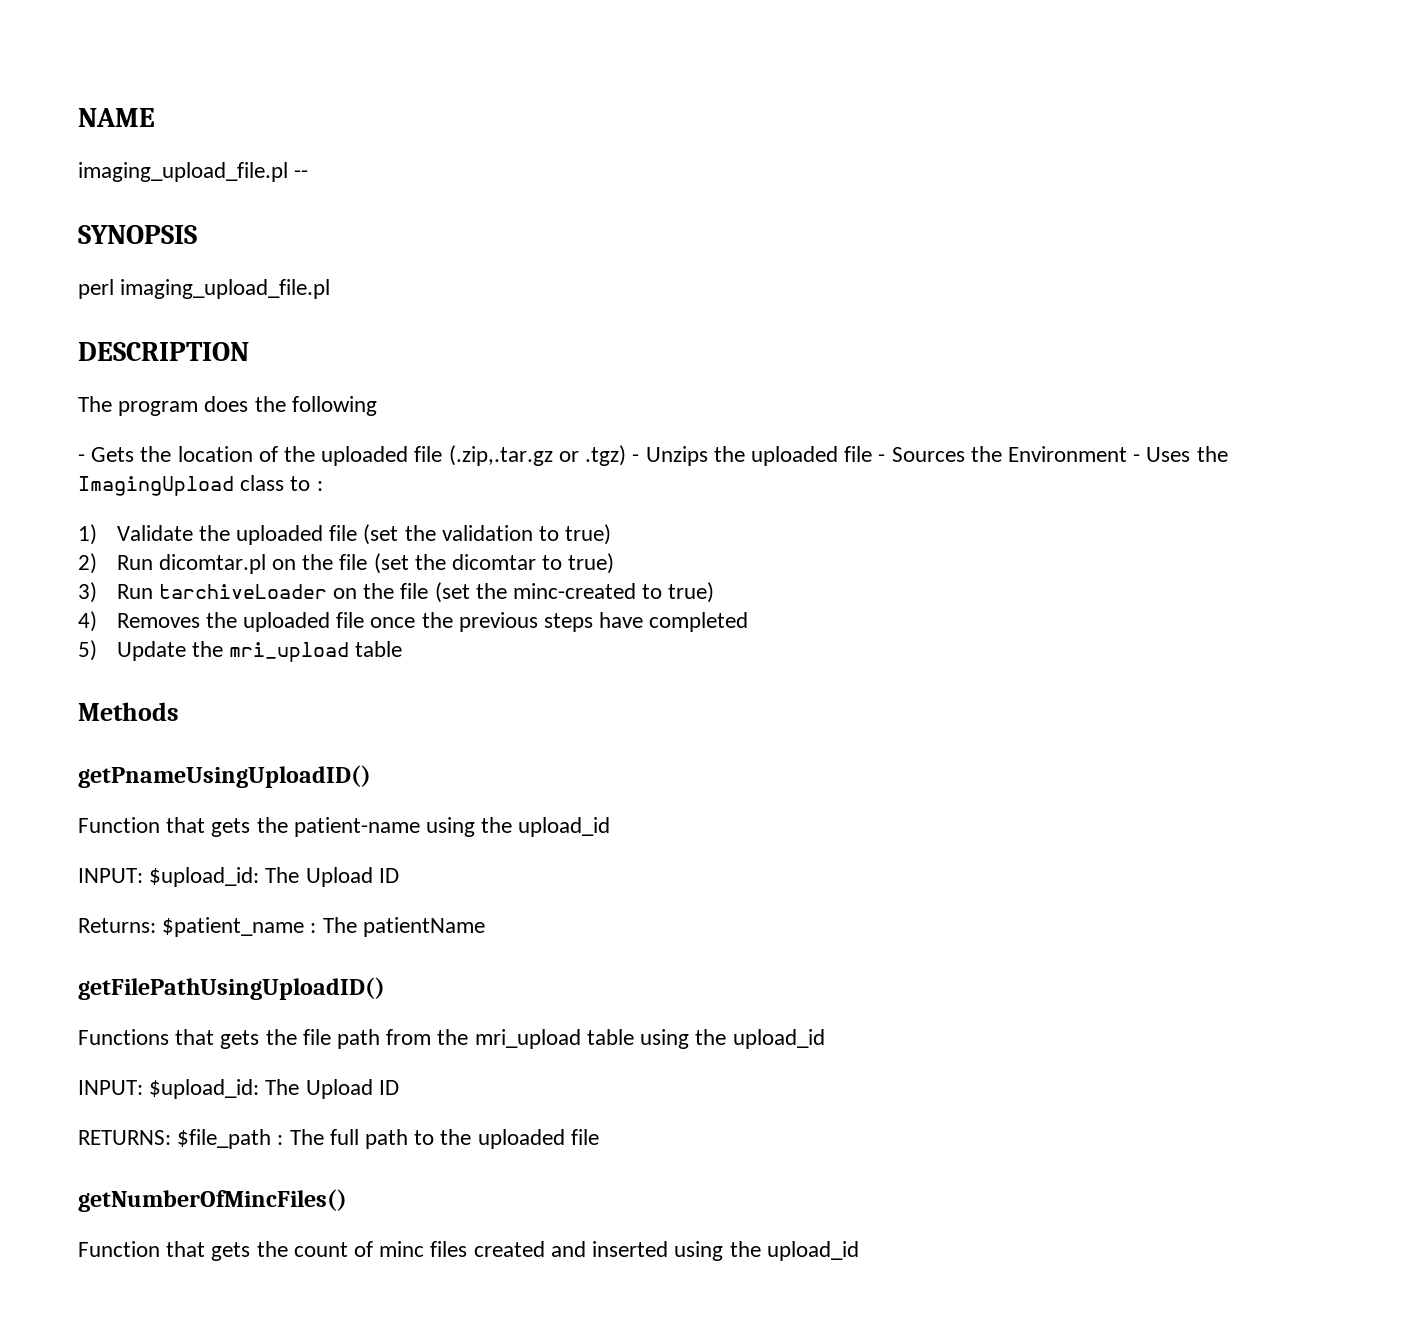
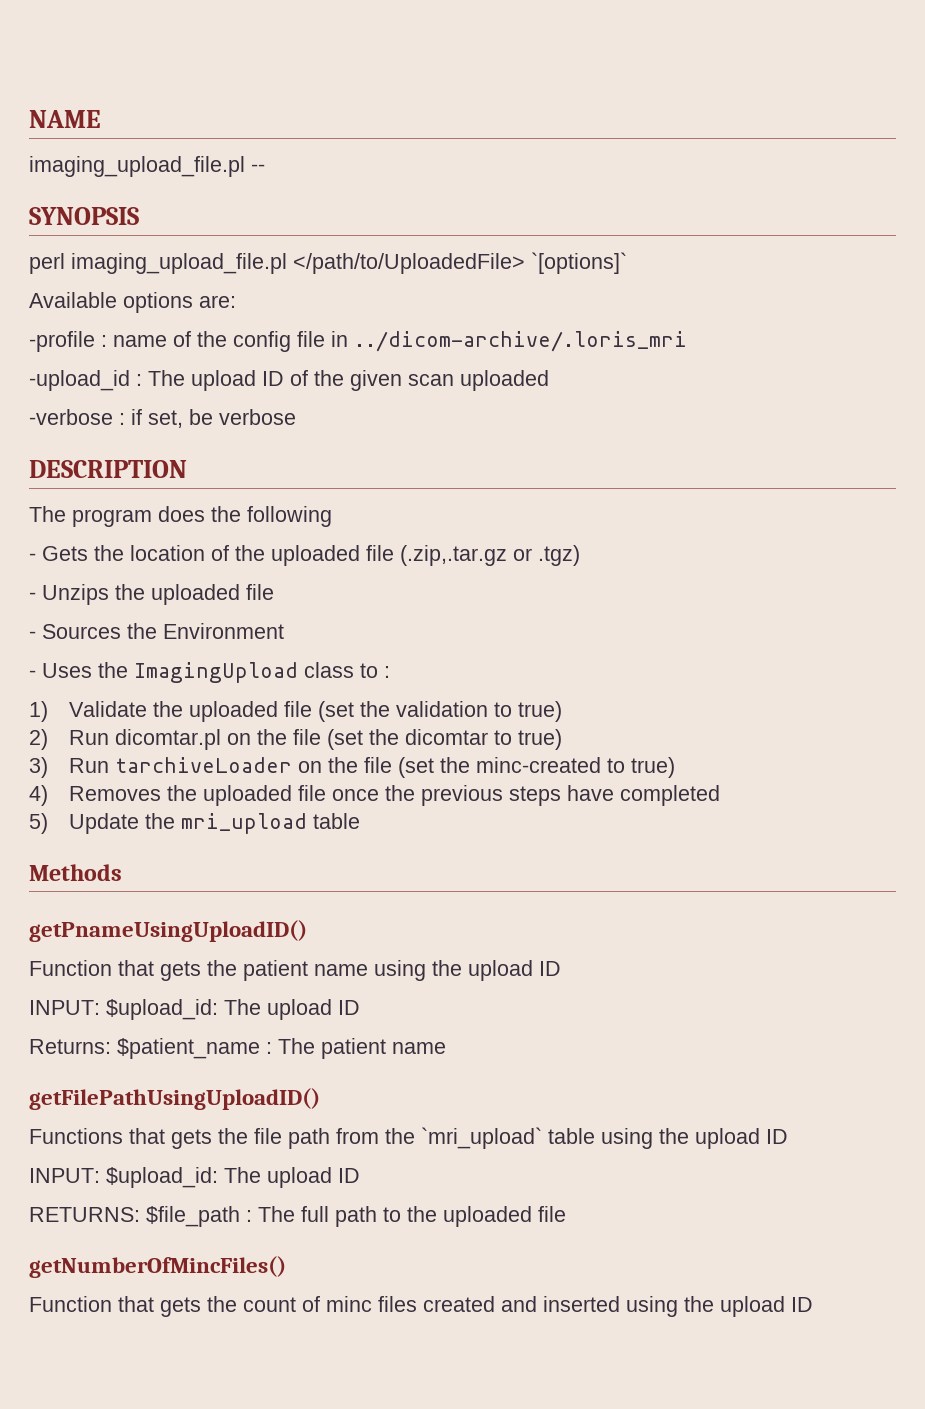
- perl imaging_upload_file.pl
+ perl imaging_upload_file.pl </path/to/UploadedFile> `[options]`
+ Available options are:
+ -profile : name of the config file in ../dicom-archive/.loris_mri
+ -upload_id : The upload ID of the given scan uploaded
+ -verbose : if set, be verbose
- - Gets the location of the uploaded file (.zip,.tar.gz or .tgz) - Unzips the uploaded file - Sources the Environment - Uses the ImagingUpload class to :
+ - Gets the location of the uploaded file (.zip,.tar.gz or .tgz)
+ - Unzips the uploaded file
+ - Sources the Environment
+ - Uses the ImagingUpload class to :
- Function that gets the patient-name using the upload_id
- INPUT: $upload_id: The Upload ID
+ Function that gets the patient name using the upload ID
+ INPUT: $upload_id: The upload ID
- Returns: $patient_name : The patientName
+ Returns: $patient_name : The patient name
- Functions that gets the file path from the mri_upload table using the upload_id
- INPUT: $upload_id: The Upload ID
+ Functions that gets the file path from the `mri_upload` table using the upload ID
+ INPUT: $upload_id: The upload ID
- Function that gets the count of minc files created and inserted using the upload_id
+ Function that gets the count of minc files created and inserted using the upload ID

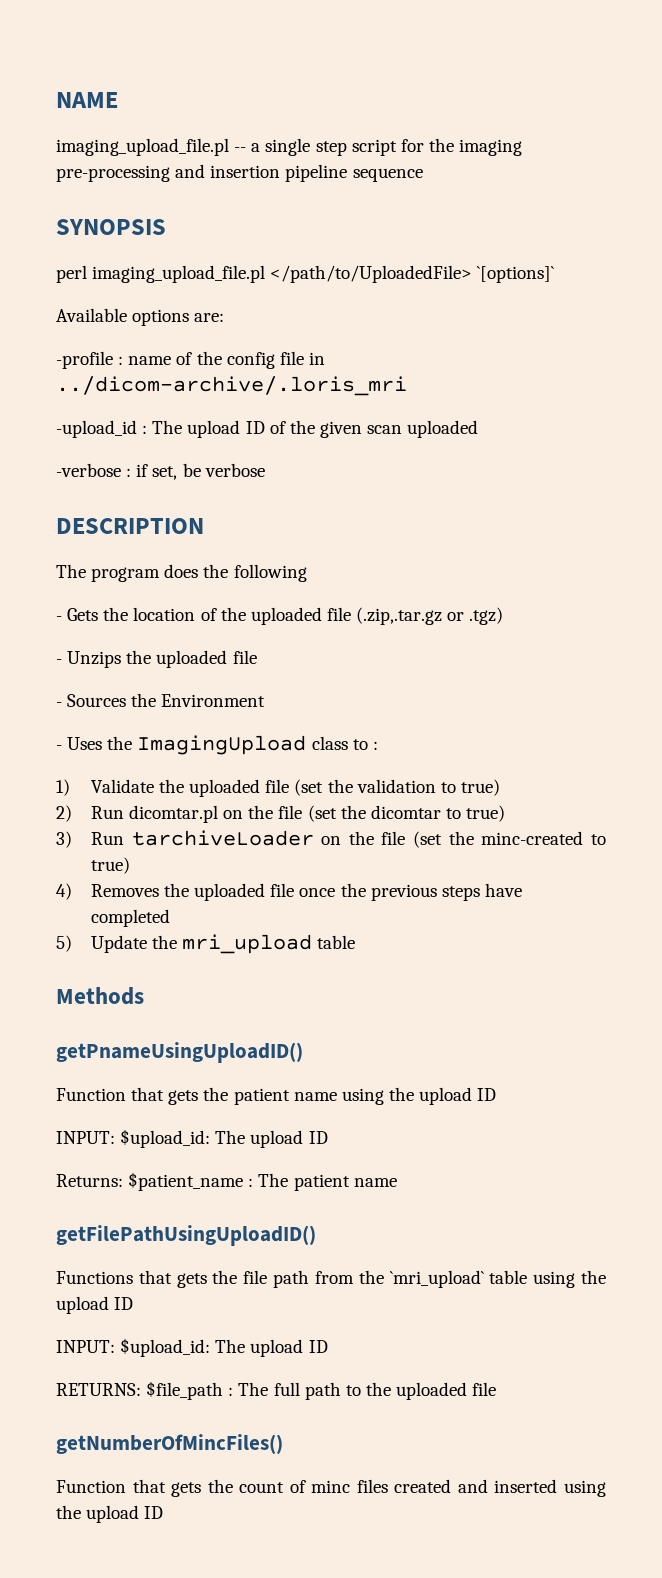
- imaging_upload_file.pl --
+ imaging_upload_file.pl -- a single step script for the imaging pre-processing and insertion pipeline sequence

